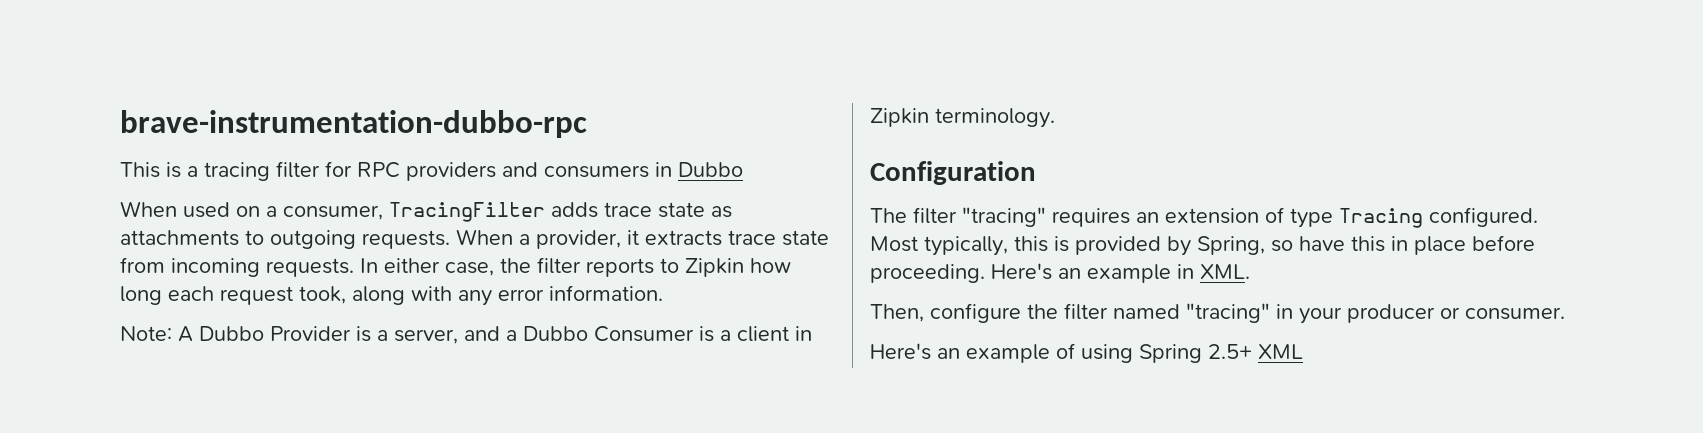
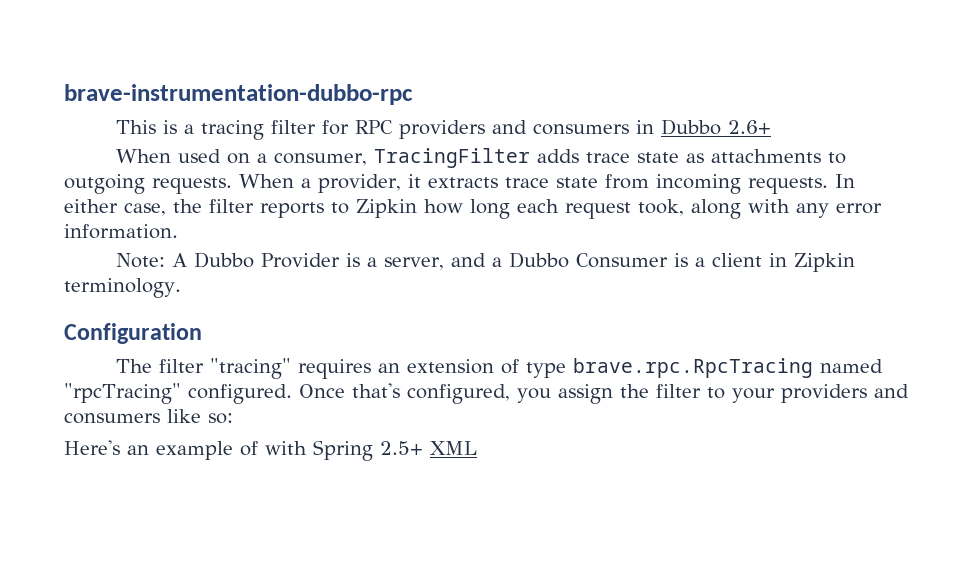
- This is a tracing filter for RPC providers and consumers in Dubbo
+ This is a tracing filter for RPC providers and consumers in Dubbo 2.6+
- The filter "tracing" requires an extension of type Tracing configured. Most typically, this is provided by Spring, so have this in place before proceeding. Here's an example in XML.
- Then, configure the filter named "tracing" in your producer or consumer.
+ The filter "tracing" requires an extension of type brave.rpc.RpcTracing named "rpcTracing" configured. Once that's configured, you assign the filter to your providers and consumers like so:
- Here's an example of using Spring 2.5+ XML
+ Here's an example of with Spring 2.5+ XML

